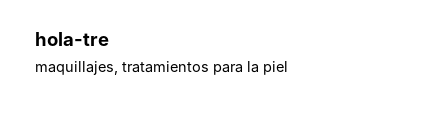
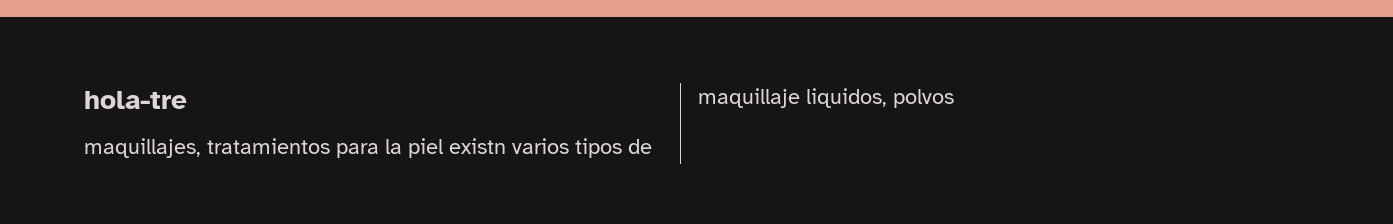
- maquillajes, tratamientos para la piel
+ maquillajes, tratamientos para la piel existn varios tipos de maquillaje liquidos, polvos

